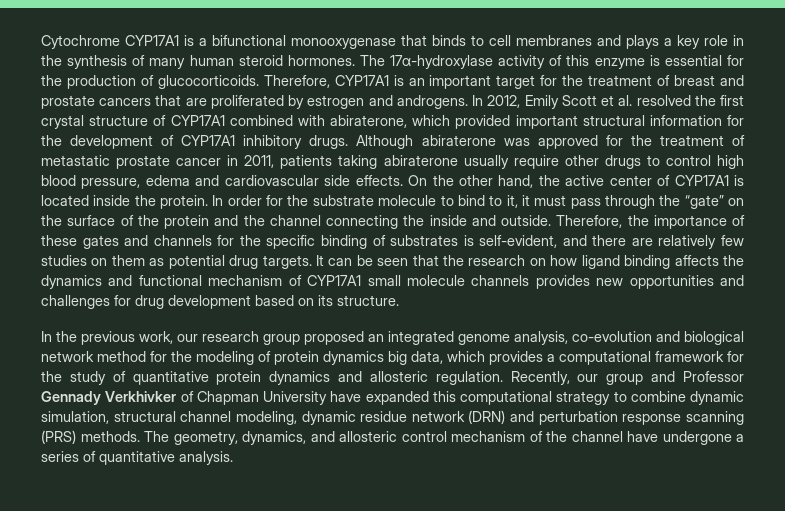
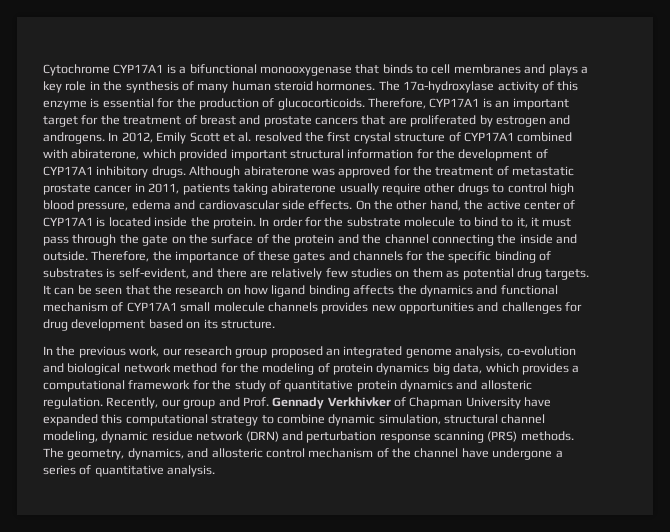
- In order for the substrate molecule to bind to it, it must pass through the “gate” on the surface of the protein and the channel connecting the inside and outside.
+ In order for the substrate molecule to bind to it, it must pass through the gate on the surface of the protein and the channel connecting the inside and outside.
- Recently, our group and Professor Gennady Verkhivker of Chapman University have expanded this computational strategy to combine dynamic simulation, structural channel modeling, dynamic residue network (DRN) and perturbation response scanning (PRS) methods.
+ Recently, our group and Prof. Gennady Verkhivker of Chapman University have expanded this computational strategy to combine dynamic simulation, structural channel modeling, dynamic residue network (DRN) and perturbation response scanning (PRS) methods.

